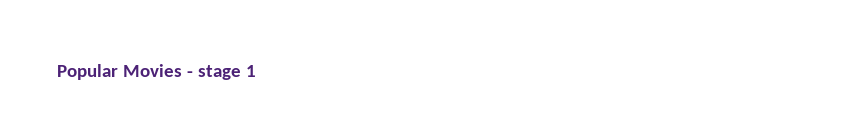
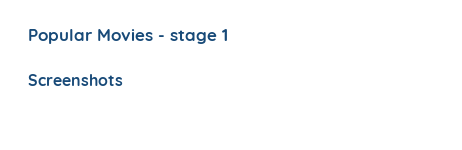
+ Screenshots

